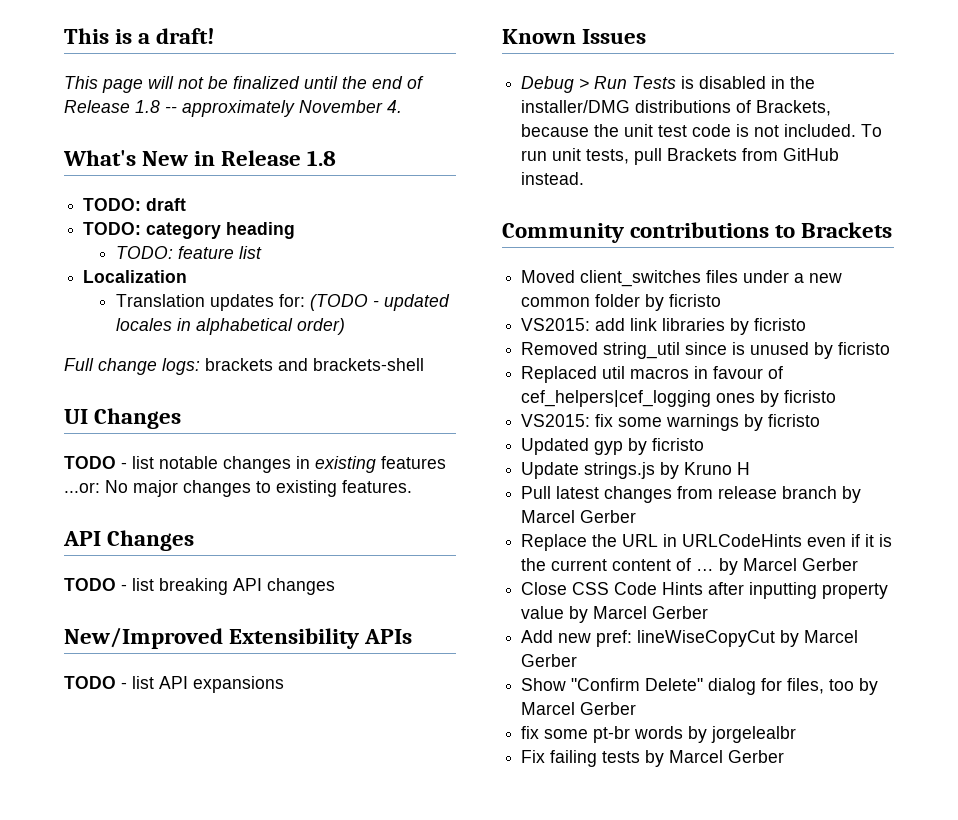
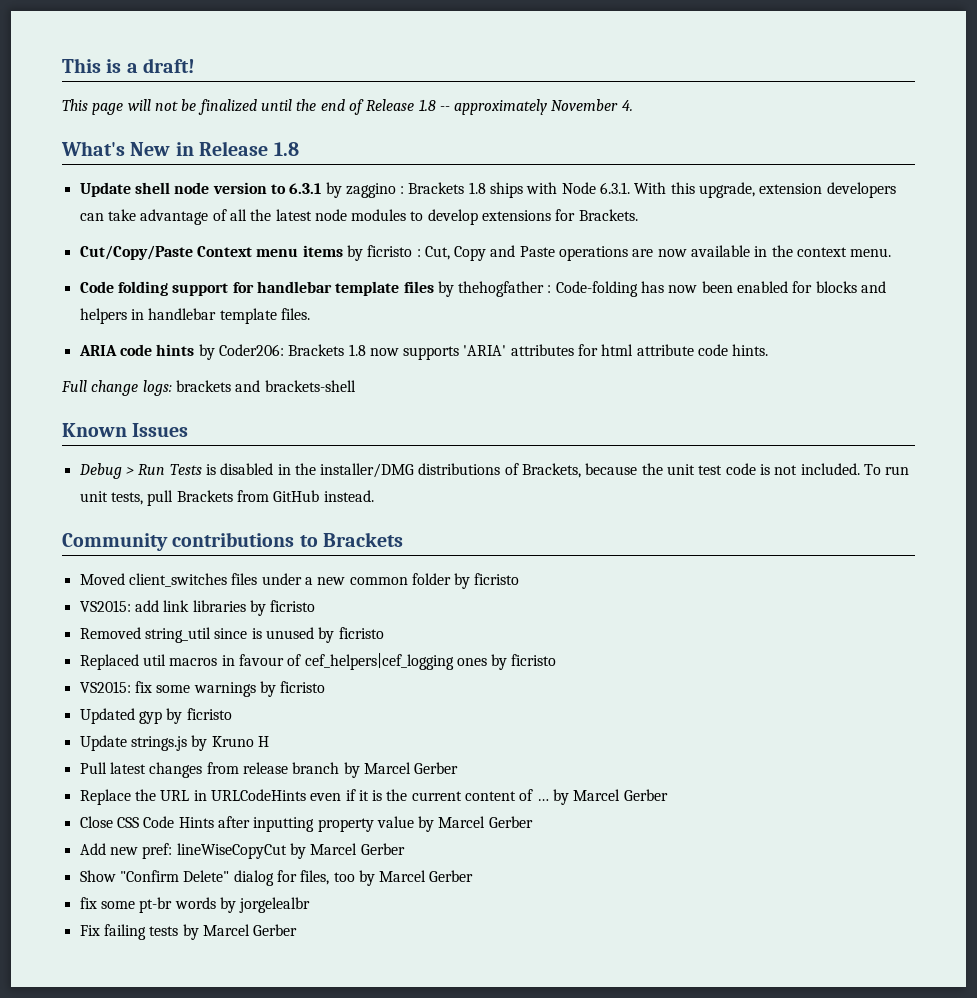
- TODO: draft
- TODO: category heading
- TODO: feature list
- Localization
- Translation updates for: (TODO - updated locales in alphabetical order)
+ Update shell node version to 6.3.1 by zaggino : Brackets 1.8 ships with Node 6.3.1. With this upgrade, extension developers can take advantage of all the latest node modules to develop extensions for Brackets.
+ Cut/Copy/Paste Context menu items by ficristo : Cut, Copy and Paste operations are now available in the context menu.
+ Code folding support for handlebar template files by thehogfather : Code-folding has now been enabled for blocks and helpers in handlebar template files.
+ ARIA code hints by Coder206: Brackets 1.8 now supports 'ARIA' attributes for html attribute code hints.
- UI Changes
- TODO - list notable changes in existing features ...or: No major changes to existing features.
- API Changes
- TODO - list breaking API changes
- New/Improved Extensibility APIs
- TODO - list API expansions

